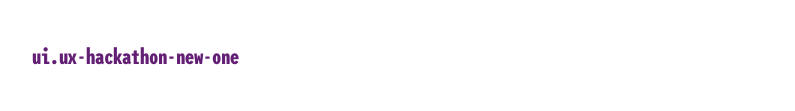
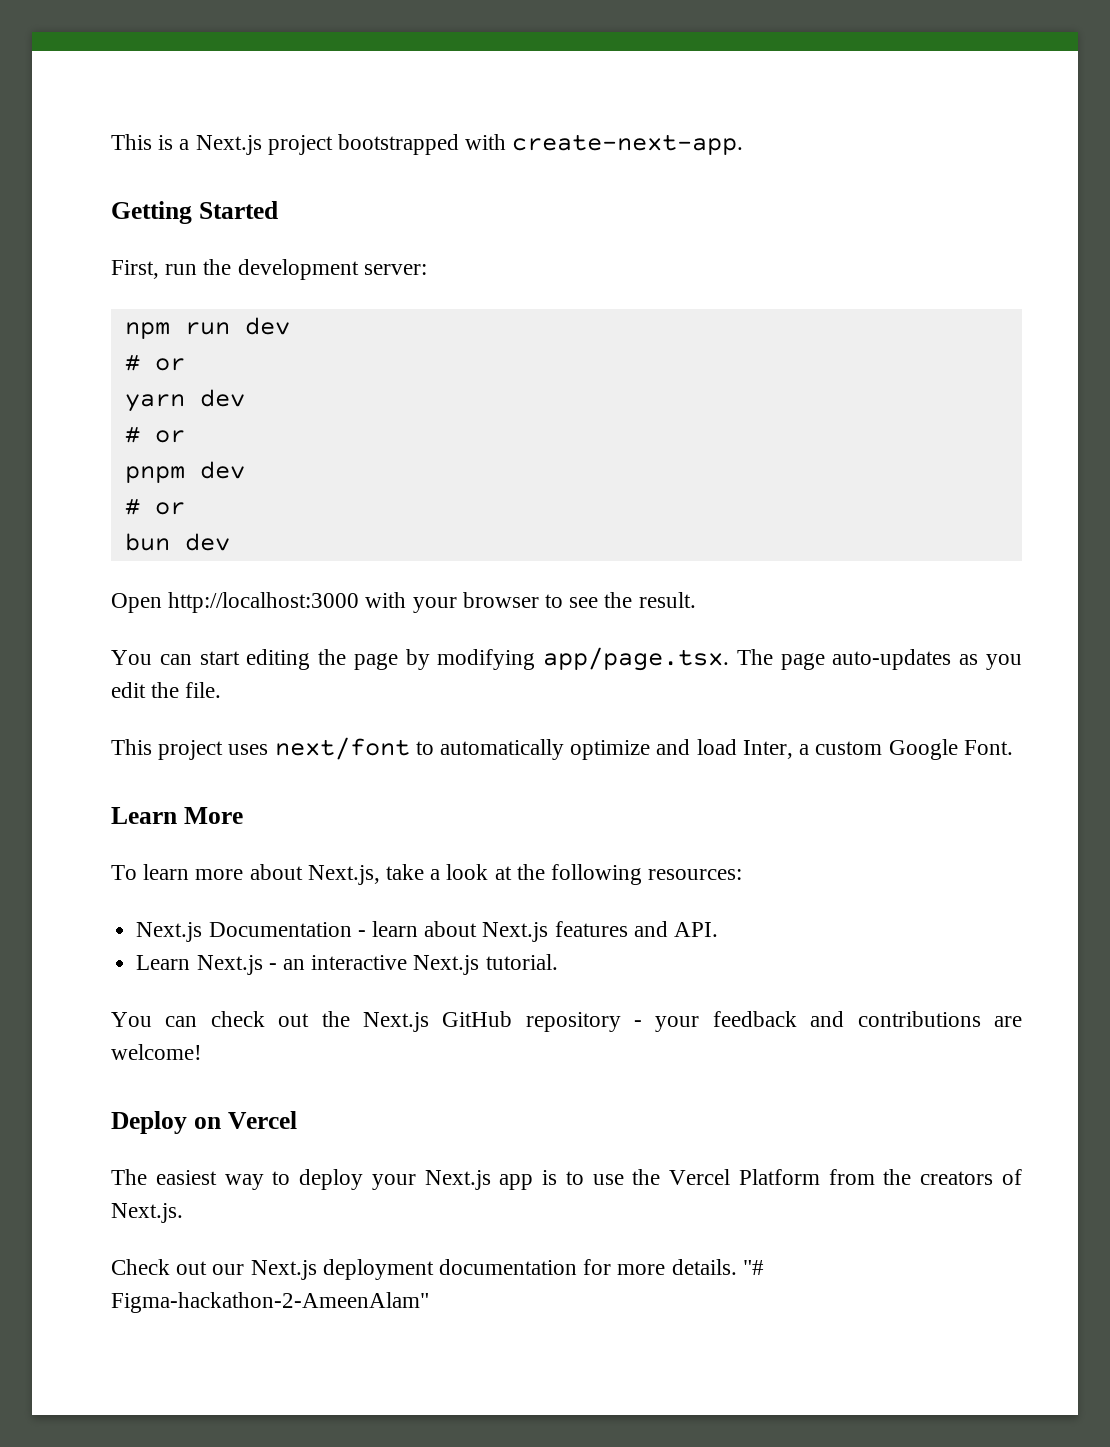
- ui.ux-hackathon-new-one
+ This is a Next.js project bootstrapped with create-next-app.
+ Getting Started
+ First, run the development server:
+ npm run dev
+ # or
+ yarn dev
+ # or
+ pnpm dev
+ # or
+ bun dev
+ Open http://localhost:3000 with your browser to see the result.
+ You can start editing the page by modifying app/page.tsx. The page auto-updates as you edit the file.
+ This project uses next/font to automatically optimize and load Inter, a custom Google Font.
+ Learn More
+ To learn more about Next.js, take a look at the following resources:
+ Next.js Documentation - learn about Next.js features and API.
+ Learn Next.js - an interactive Next.js tutorial.
+ You can check out the Next.js GitHub repository - your feedback and contributions are welcome!
+ Deploy on Vercel
+ The easiest way to deploy your Next.js app is to use the Vercel Platform from the creators of Next.js.
+ Check out our Next.js deployment documentation for more details. "# Figma-hackathon-2-AmeenAlam"

